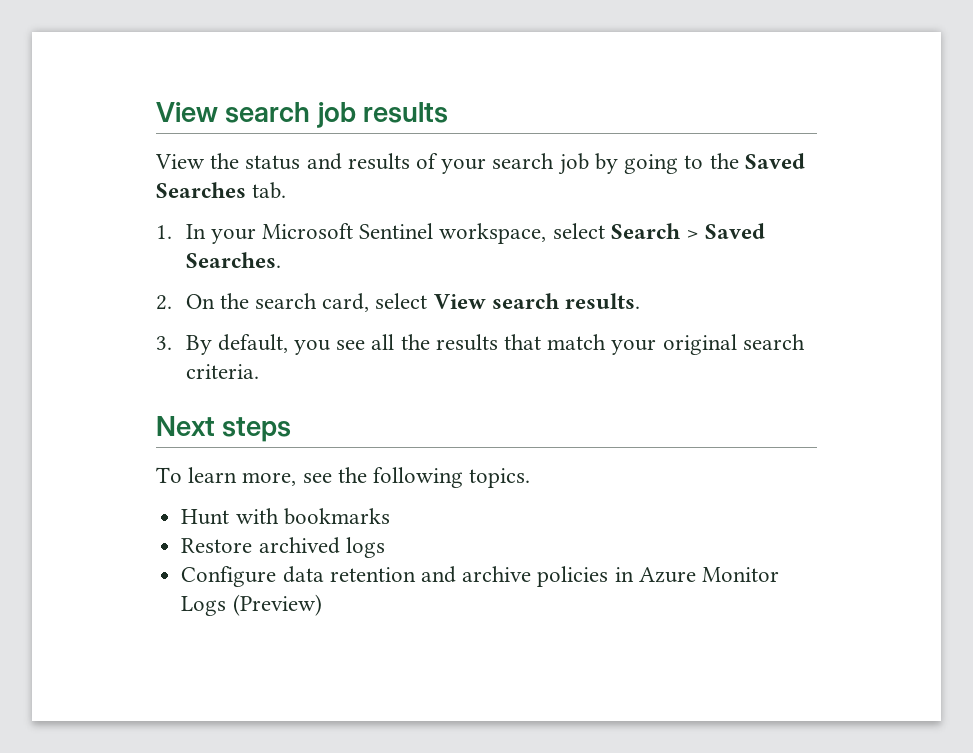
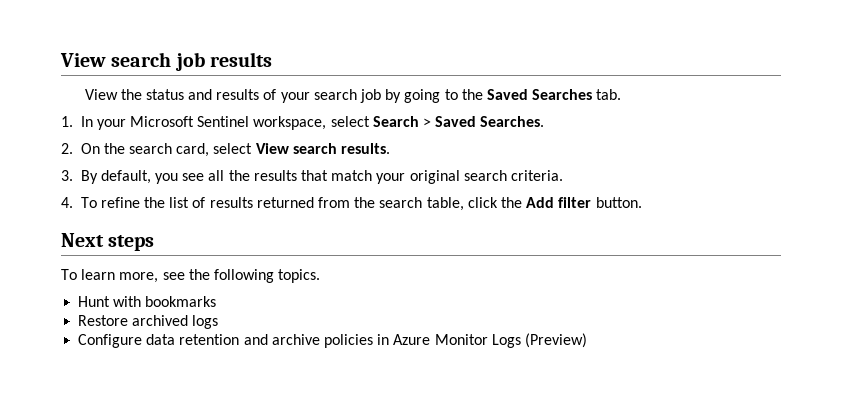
+ 4. To refine the list of results returned from the search table, click the Add filter button.

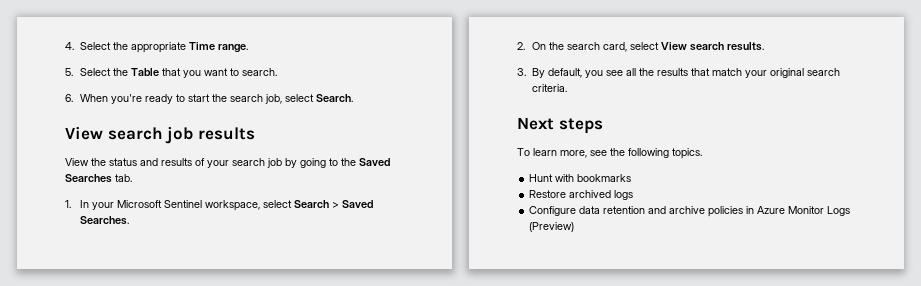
+ 4. Select the appropriate Time range.
+ 5. Select the Table that you want to search.
+ 6. When you're ready to start the search job, select Search.
- 4. To refine the list of results returned from the search table, click the Add filter button.

